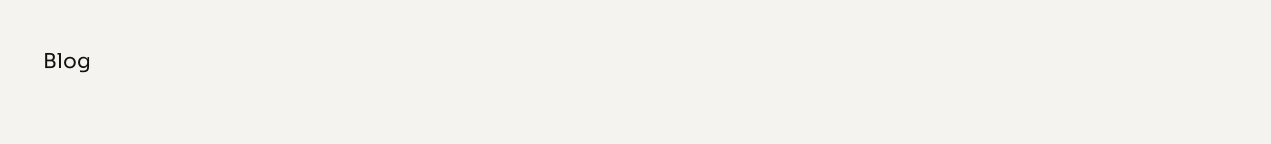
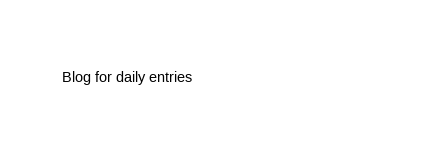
- Blog
+ Blog for daily entries

